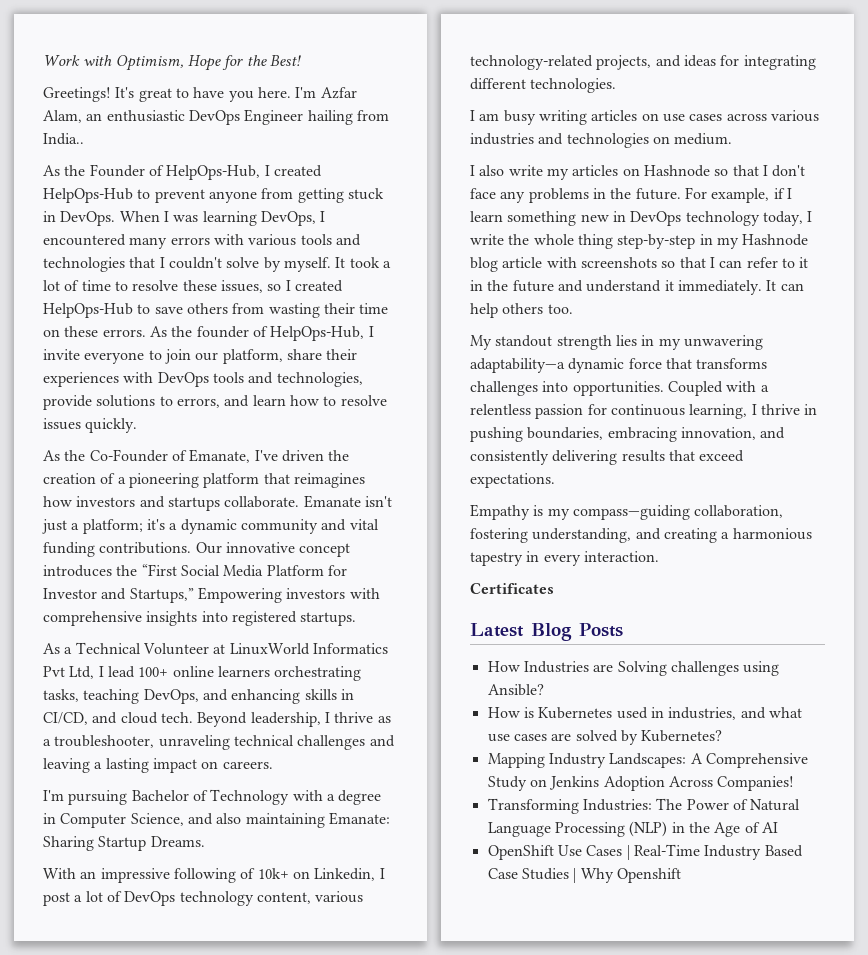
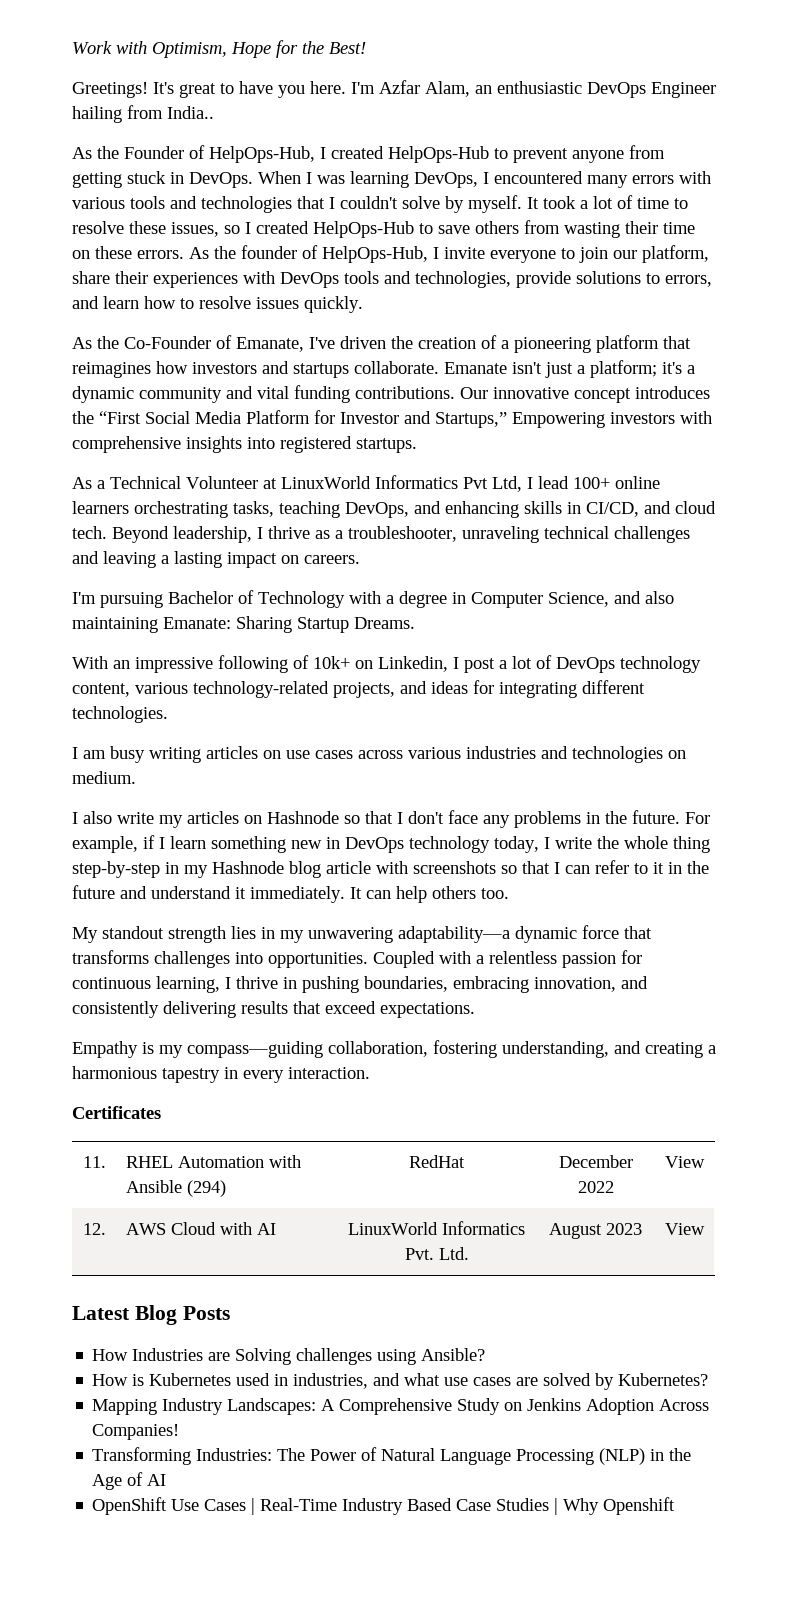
+ 11. | RHEL Automation with Ansible (294) | RedHat | December 2022 | View
+ 12. | AWS Cloud with AI | LinuxWorld Informatics Pvt. Ltd. | August 2023 | View

